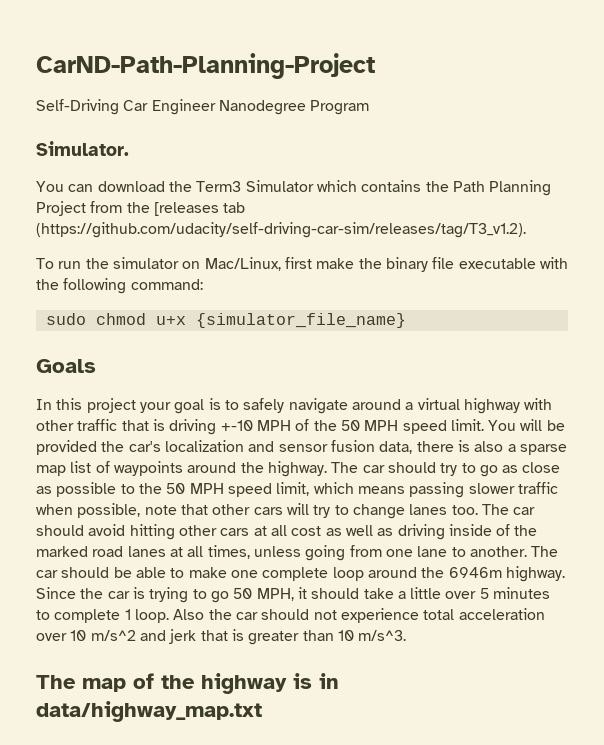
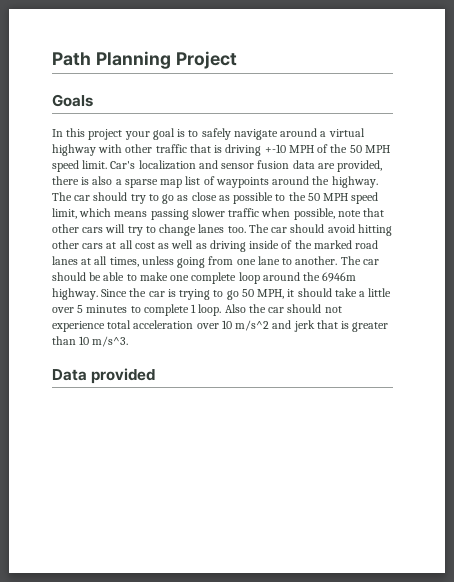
- CarND-Path-Planning-Project
- Self-Driving Car Engineer Nanodegree Program
- Simulator.
- You can download the Term3 Simulator which contains the Path Planning Project from the [releases tab (https://github.com/udacity/self-driving-car-sim/releases/tag/T3_v1.2).
- To run the simulator on Mac/Linux, first make the binary file executable with the following command:
- sudo chmod u+x {simulator_file_name}
+ Path Planning Project
- You will be provided the car's localization and sensor fusion data, there is also a sparse map list of waypoints around the highway.
+ Car's localization and sensor fusion data are provided, there is also a sparse map list of waypoints around the highway.
- The map of the highway is in data/highway_map.txt
+ Data provided

